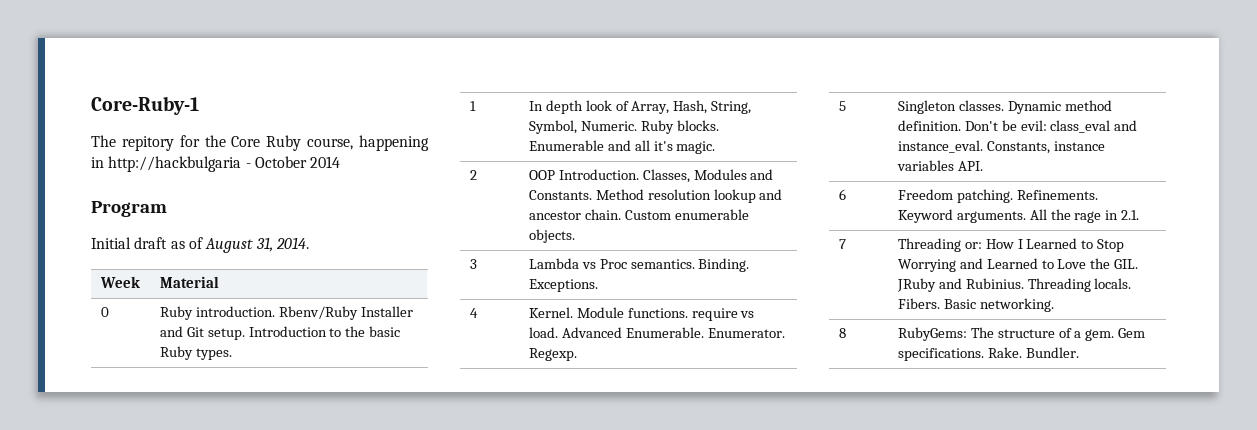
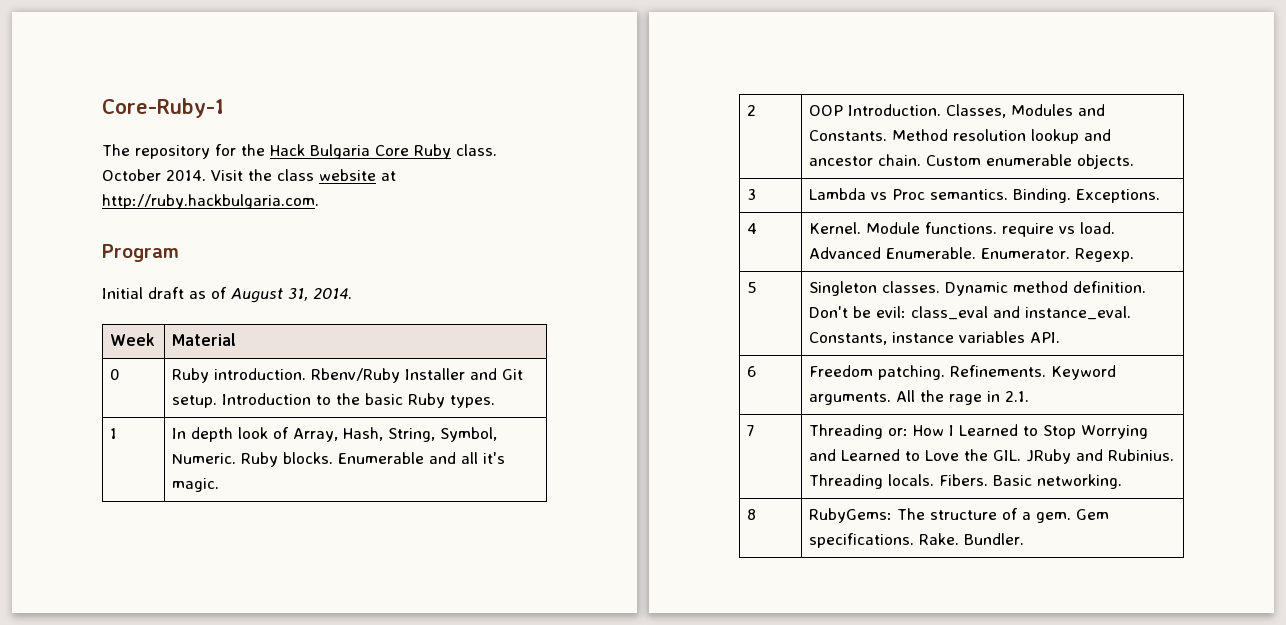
- The repitory for the Core Ruby course, happening in http://hackbulgaria - October 2014
+ The repository for the Hack Bulgaria Core Ruby class. October 2014. Visit the class website at http://ruby.hackbulgaria.com.

